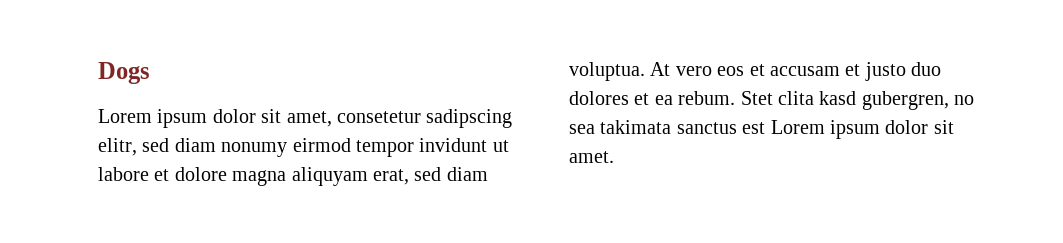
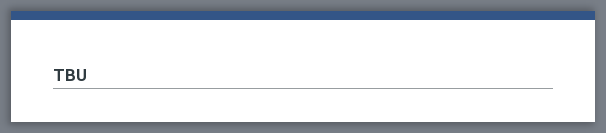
- Dogs
- Lorem ipsum dolor sit amet, consetetur sadipscing elitr, sed diam nonumy eirmod tempor invidunt ut labore et dolore magna aliquyam erat, sed diam voluptua. At vero eos et accusam et justo duo dolores et ea rebum. Stet clita kasd gubergren, no sea takimata sanctus est Lorem ipsum dolor sit amet.
+ TBU

